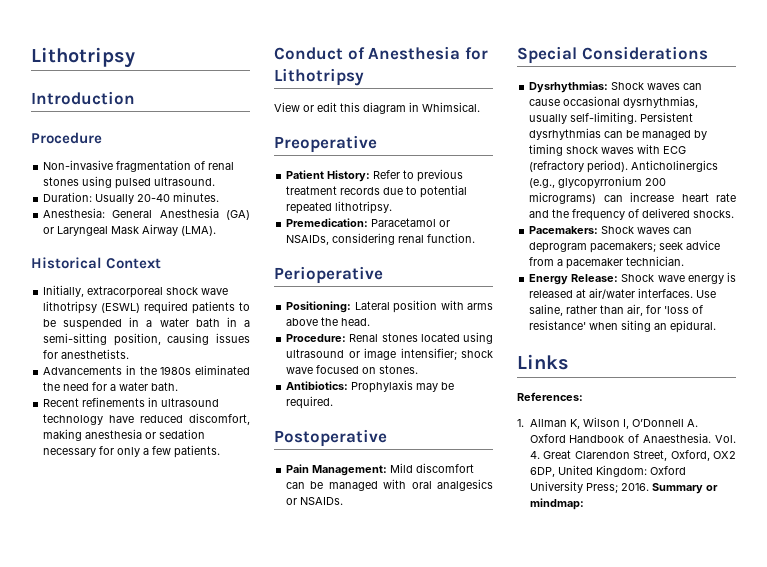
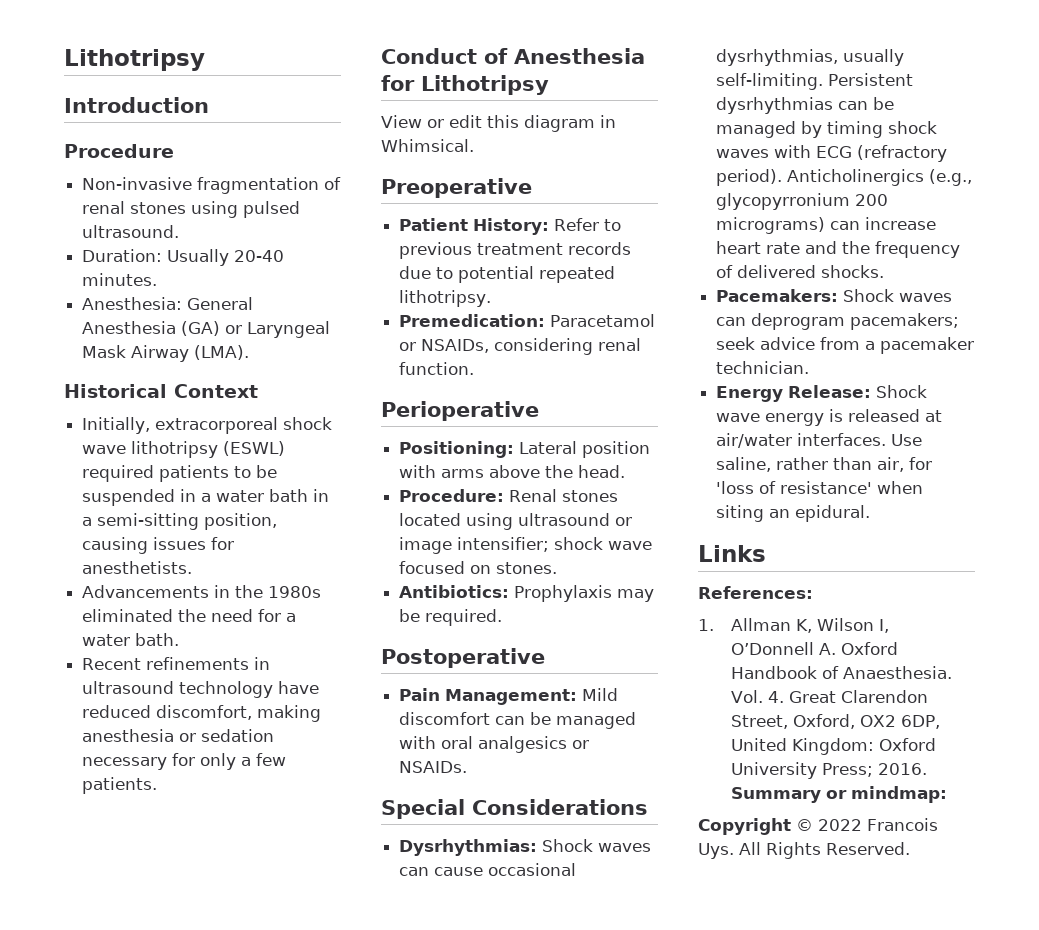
+ Copyright © 2022 Francois Uys. All Rights Reserved.

